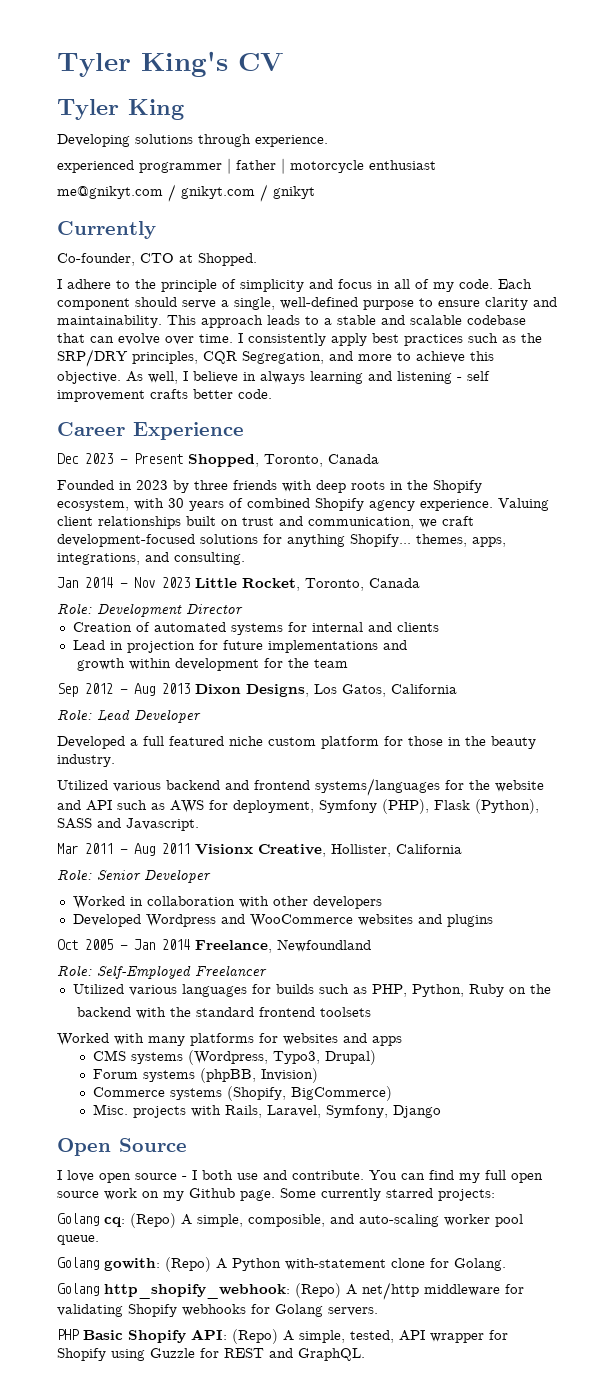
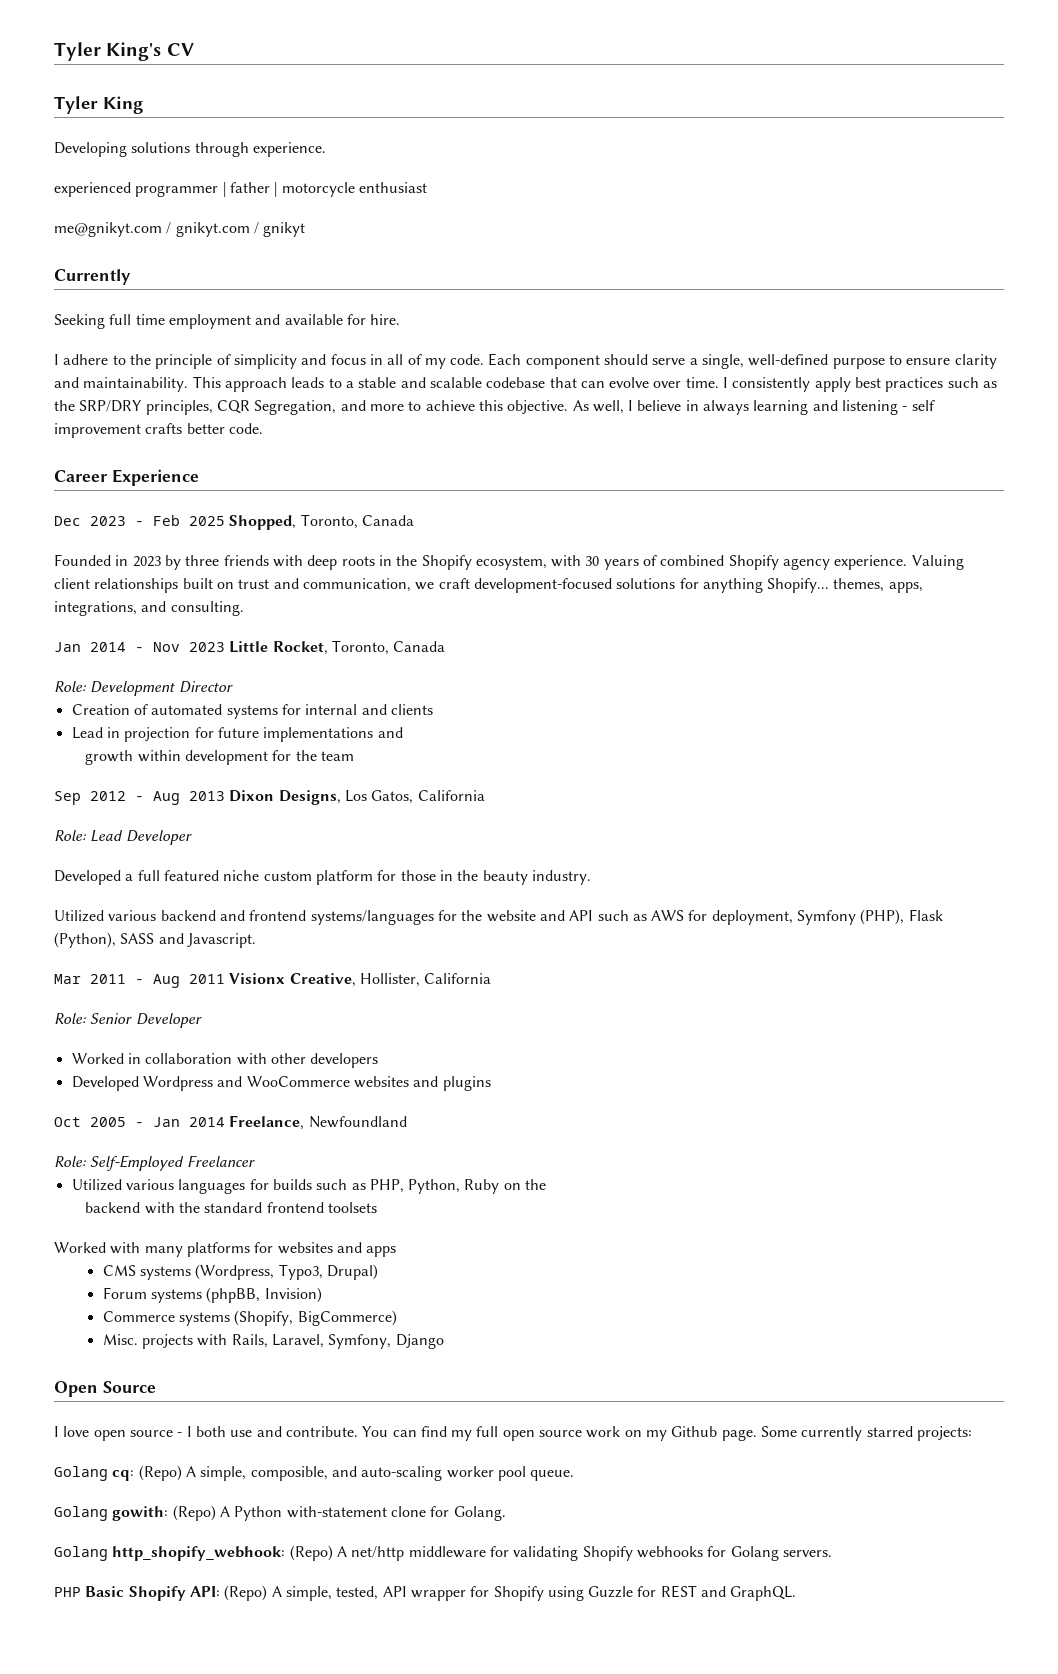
- Co-founder, CTO at Shopped.
+ Seeking full time employment and available for hire.
- Dec 2023 - Present Shopped, Toronto, Canada
+ Dec 2023 - Feb 2025 Shopped, Toronto, Canada

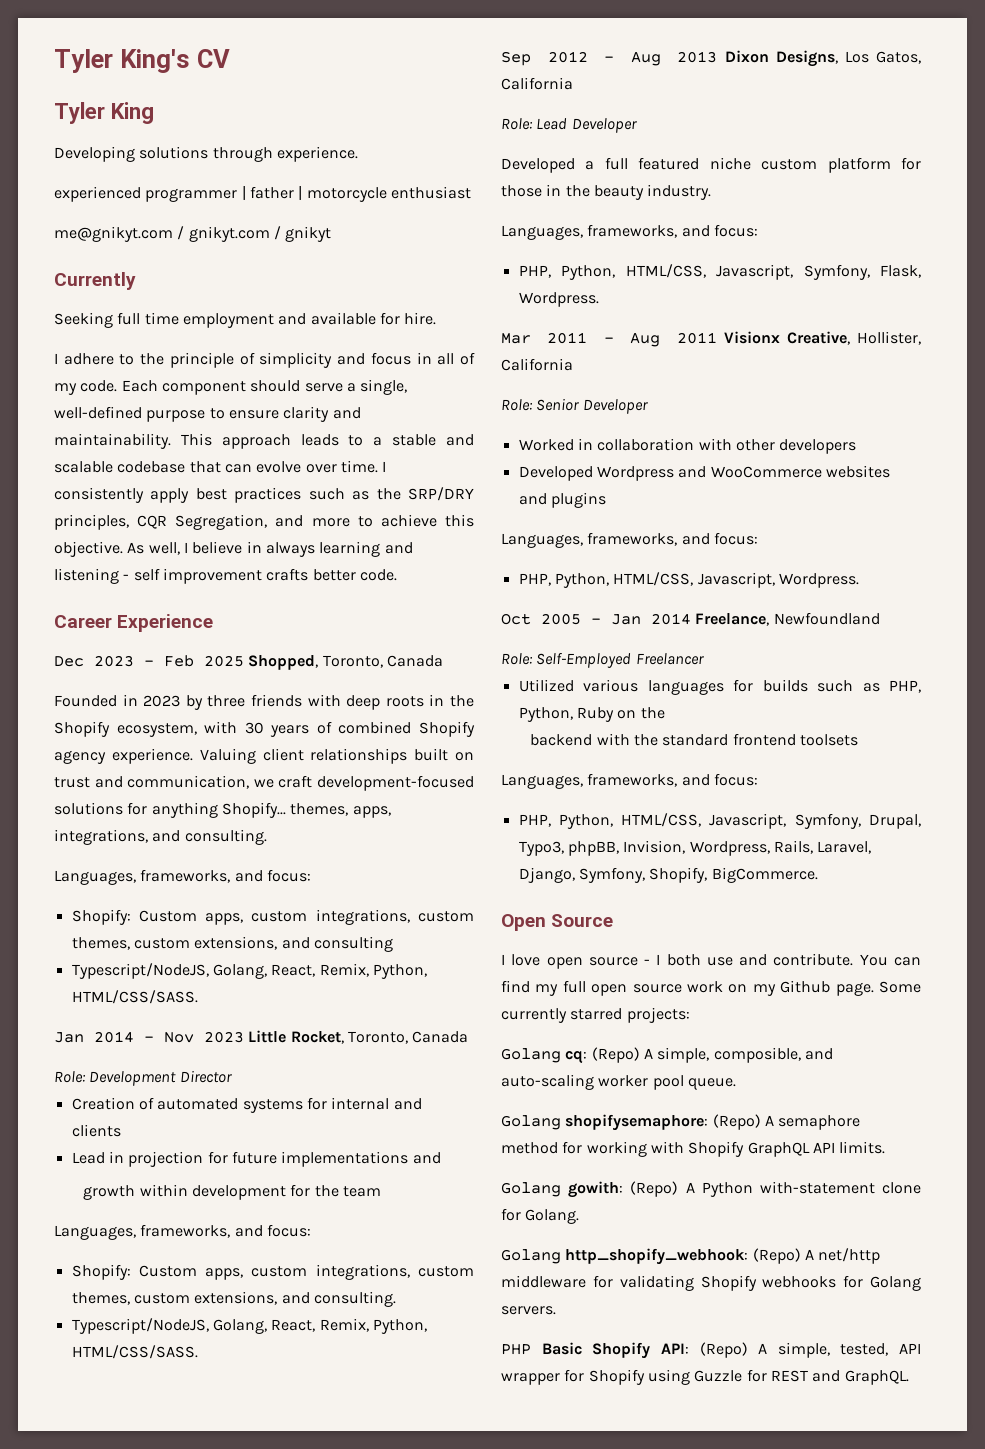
  Valuing client relationships built on trust and communication, we craft development-focused solutions for anything Shopify... themes, apps, integrations, and consulting.
+ Languages, frameworks, and focus:
+ Shopify: Custom apps, custom integrations, custom themes, custom extensions, and consulting
+ Typescript/NodeJS, Golang, React, Remix, Python, HTML/CSS/SASS.
  growth within development for the team
+ Languages, frameworks, and focus:
+ Shopify: Custom apps, custom integrations, custom themes, custom extensions, and consulting.
+ Typescript/NodeJS, Golang, React, Remix, Python, HTML/CSS/SASS.
  Developed a full featured niche custom platform for those in the beauty industry.
- Utilized various backend and frontend systems/languages for the website and API such as AWS for deployment, Symfony (PHP), Flask (Python), SASS and Javascript.
+ Languages, frameworks, and focus:
+ PHP, Python, HTML/CSS, Javascript, Symfony, Flask, Wordpress.
  Developed Wordpress and WooCommerce websites and plugins
+ Languages, frameworks, and focus:
+ PHP, Python, HTML/CSS, Javascript, Wordpress.
  backend with the standard frontend toolsets
- Worked with many platforms for websites and apps
- CMS systems (Wordpress, Typo3, Drupal)
- Forum systems (phpBB, Invision)
- Commerce systems (Shopify, BigCommerce)
- Misc. projects with Rails, Laravel, Symfony, Django
+ Languages, frameworks, and focus:
+ PHP, Python, HTML/CSS, Javascript, Symfony, Drupal, Typo3, phpBB, Invision, Wordpress, Rails, Laravel, Django, Symfony, Shopify, BigCommerce.
+ Golang shopifysemaphore: (Repo) A semaphore method for working with Shopify GraphQL API limits.

